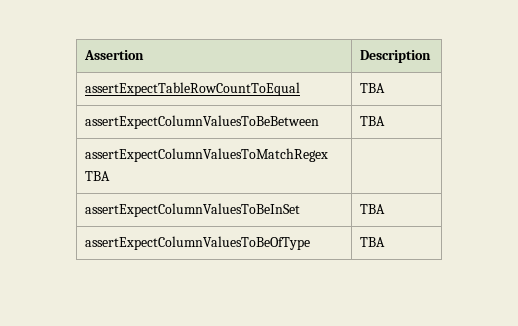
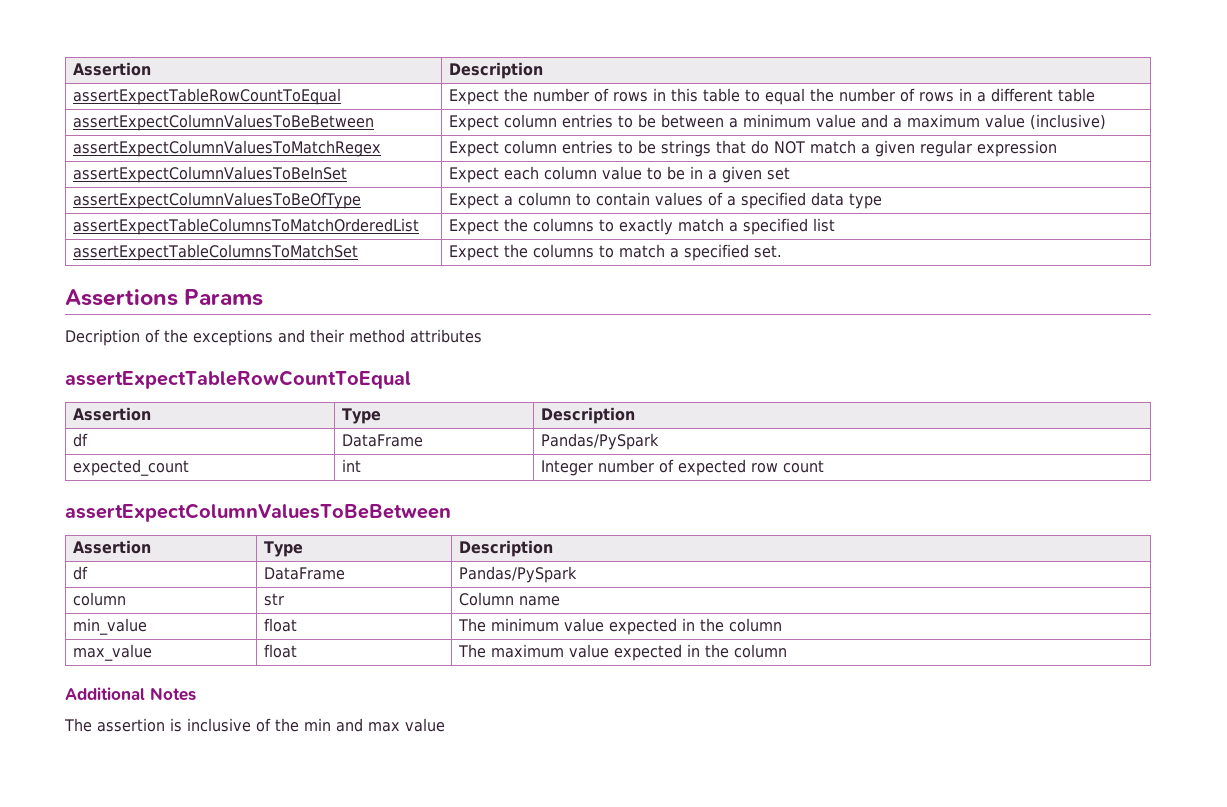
- assertExpectTableRowCountToEqual | TBA
- assertExpectColumnValuesToBeBetween | TBA
- assertExpectColumnValuesToMatchRegex TBA |
- assertExpectColumnValuesToBeInSet | TBA
- assertExpectColumnValuesToBeOfType | TBA
+ assertExpectTableRowCountToEqual | Expect the number of rows in this table to equal the number of rows in a different table
+ assertExpectColumnValuesToBeBetween | Expect column entries to be between a minimum value and a maximum value (inclusive)
+ assertExpectColumnValuesToMatchRegex | Expect column entries to be strings that do NOT match a given regular expression
+ assertExpectColumnValuesToBeInSet | Expect each column value to be in a given set
+ assertExpectColumnValuesToBeOfType | Expect a column to contain values of a specified data type
+ assertExpectTableColumnsToMatchOrderedList | Expect the columns to exactly match a specified list
+ assertExpectTableColumnsToMatchSet | Expect the columns to match a specified set.
+ Assertions Params
+ Decription of the exceptions and their method attributes
+ assertExpectTableRowCountToEqual
+ Assertion | Type | Description
+ df | DataFrame | Pandas/PySpark
+ expected_count | int | Integer number of expected row count
+ assertExpectColumnValuesToBeBetween
+ Assertion | Type | Description
+ df | DataFrame | Pandas/PySpark
+ column | str | Column name
+ min_value | float | The minimum value expected in the column
+ max_value | float | The maximum value expected in the column
+ Additional Notes
+ The assertion is inclusive of the min and max value

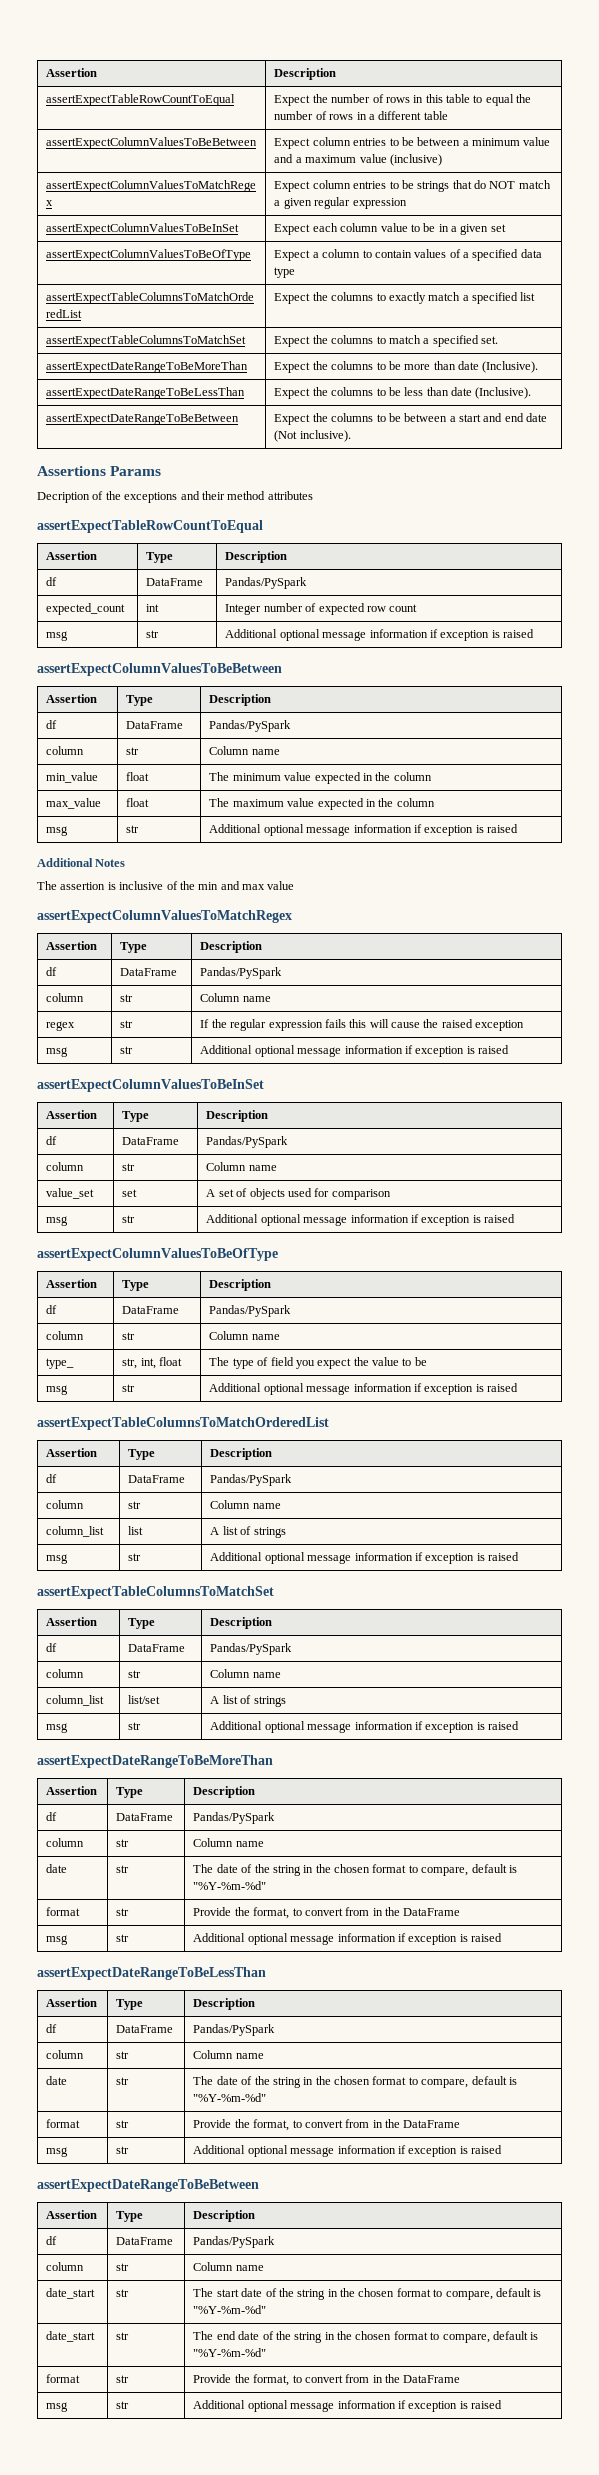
+ assertExpectDateRangeToBeMoreThan | Expect the columns to be more than date (Inclusive).
+ assertExpectDateRangeToBeLessThan | Expect the columns to be less than date (Inclusive).
+ assertExpectDateRangeToBeBetween | Expect the columns to be between a start and end date (Not inclusive).
  expected_count | int | Integer number of expected row count
+ msg | str | Additional optional message information if exception is raised
  max_value | float | The maximum value expected in the column
+ msg | str | Additional optional message information if exception is raised
  The assertion is inclusive of the min and max value
+ assertExpectColumnValuesToMatchRegex
+ Assertion | Type | Description
+ df | DataFrame | Pandas/PySpark
+ column | str | Column name
+ regex | str | If the regular expression fails this will cause the raised exception
+ msg | str | Additional optional message information if exception is raised
+ assertExpectColumnValuesToBeInSet
+ Assertion | Type | Description
+ df | DataFrame | Pandas/PySpark
+ column | str | Column name
+ value_set | set | A set of objects used for comparison
+ msg | str | Additional optional message information if exception is raised
+ assertExpectColumnValuesToBeOfType
+ Assertion | Type | Description
+ df | DataFrame | Pandas/PySpark
+ column | str | Column name
+ type_ | str, int, float | The type of field you expect the value to be
+ msg | str | Additional optional message information if exception is raised
+ assertExpectTableColumnsToMatchOrderedList
+ Assertion | Type | Description
+ df | DataFrame | Pandas/PySpark
+ column | str | Column name
+ column_list | list | A list of strings
+ msg | str | Additional optional message information if exception is raised
+ assertExpectTableColumnsToMatchSet
+ Assertion | Type | Description
+ df | DataFrame | Pandas/PySpark
+ column | str | Column name
+ column_list | list/set | A list of strings
+ msg | str | Additional optional message information if exception is raised
+ assertExpectDateRangeToBeMoreThan
+ Assertion | Type | Description
+ df | DataFrame | Pandas/PySpark
+ column | str | Column name
+ date | str | The date of the string in the chosen format to compare, default is "%Y-%m-%d"
+ format | str | Provide the format, to convert from in the DataFrame
+ msg | str | Additional optional message information if exception is raised
+ assertExpectDateRangeToBeLessThan
+ Assertion | Type | Description
+ df | DataFrame | Pandas/PySpark
+ column | str | Column name
+ date | str | The date of the string in the chosen format to compare, default is "%Y-%m-%d"
+ format | str | Provide the format, to convert from in the DataFrame
+ msg | str | Additional optional message information if exception is raised
+ assertExpectDateRangeToBeBetween
+ Assertion | Type | Description
+ df | DataFrame | Pandas/PySpark
+ column | str | Column name
+ date_start | str | The start date of the string in the chosen format to compare, default is "%Y-%m-%d"
+ date_start | str | The end date of the string in the chosen format to compare, default is "%Y-%m-%d"
+ format | str | Provide the format, to convert from in the DataFrame
+ msg | str | Additional optional message information if exception is raised

